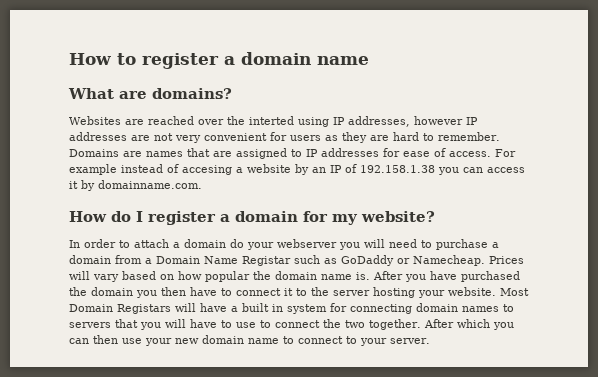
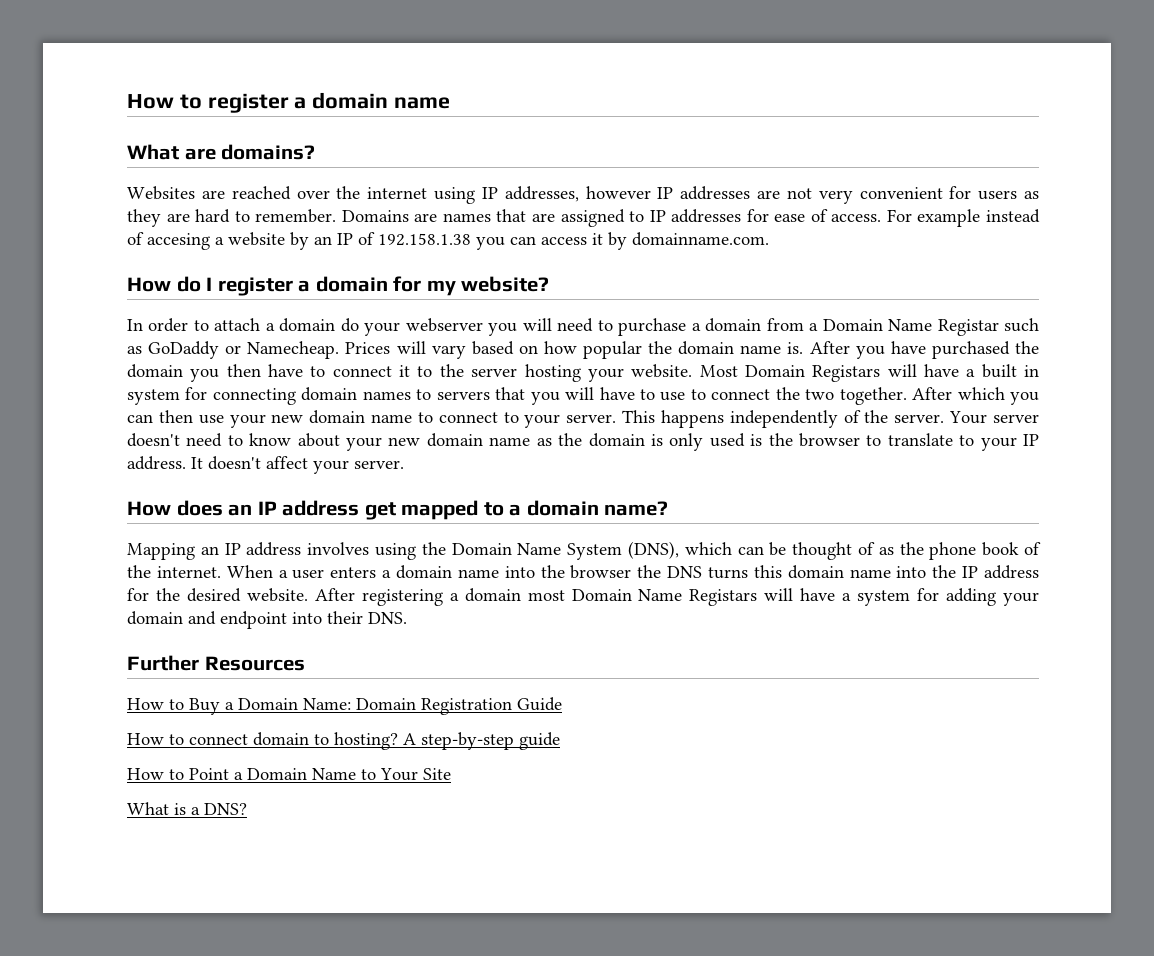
- Websites are reached over the interted using IP addresses, however IP addresses are not very convenient for users as they are hard to remember.
+ Websites are reached over the internet using IP addresses, however IP addresses are not very convenient for users as they are hard to remember.
+ This happens independently of the server. Your server doesn't need to know about your new domain name as the domain is only used is the browser to translate to your IP address. It doesn't affect your server.
+ How does an IP address get mapped to a domain name?
+ Mapping an IP address involves using the Domain Name System (DNS), which can be thought of as the phone book of the internet. When a user enters a domain name into the browser the DNS turns this domain name into the IP address for the desired website. After registering a domain most Domain Name Registars will have a system for adding your domain and endpoint into their DNS.
+ Further Resources
+ How to Buy a Domain Name: Domain Registration Guide
+ How to connect domain to hosting? A step-by-step guide
+ How to Point a Domain Name to Your Site
+ What is a DNS?

